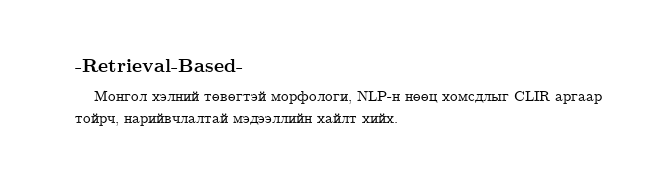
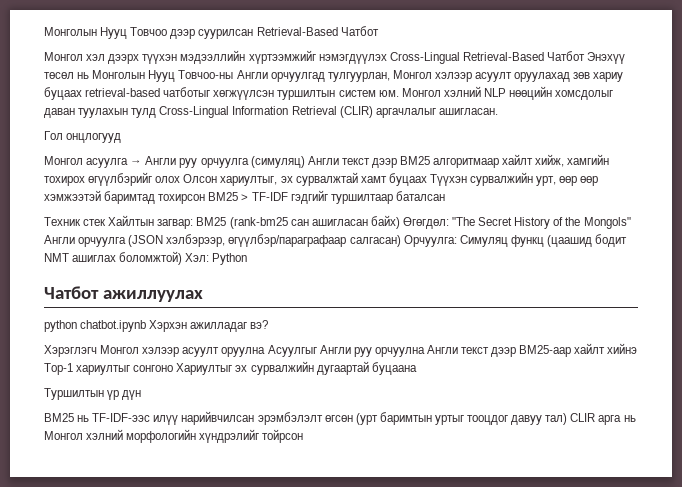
- -Retrieval-Based-
- Монгол хэлний төвөгтэй морфологи, NLP-н нөөц хомсдлыг CLIR аргаар тойрч, нарийвчлалтай мэдээллийн хайлт хийх.
+ Монголын Нууц Товчоо дээр суурилсан Retrieval-Based Чатбот
+ Монгол хэл дээрх түүхэн мэдээллийн хүртээмжийг нэмэгдүүлэх Cross-Lingual Retrieval-Based Чатбот Энэхүү төсөл нь Монголын Нууц Товчоо-ны Англи орчуулгад тулгуурлан, Монгол хэлээр асуулт оруулахад зөв хариу буцаах retrieval-based чатботыг хөгжүүлсэн туршилтын систем юм. Монгол хэлний NLP нөөцийн хомсдолыг даван туулахын тулд Cross-Lingual Information Retrieval (CLIR) аргачлалыг ашигласан.
+ Гол онцлогууд
+ Монгол асуулга → Англи руу орчуулга (симуляц) Англи текст дээр BM25 алгоритмаар хайлт хийж, хамгийн тохирох өгүүлбэрийг олох Олсон хариултыг, эх сурвалжтай хамт буцаах Түүхэн сурвалжийн урт, өөр өөр хэмжээтэй баримтад тохирсон BM25 > TF-IDF гэдгийг туршилтаар баталсан
+ Техник стек Хайлтын загвар: BM25 (rank-bm25 сан ашигласан байх) Өгөгдөл: "The Secret History of the Mongols" Англи орчуулга (JSON хэлбэрээр, өгүүлбэр/параграфаар салгасан) Орчуулга: Симуляц функц (цаашид бодит NMT ашиглах боломжтой) Хэл: Python
+ Чатбот ажиллуулах
+ python chatbot.ipynb Хэрхэн ажилладаг вэ?
+ Хэрэглэгч Монгол хэлээр асуулт оруулна Асуулгыг Англи руу орчуулна Англи текст дээр BM25-аар хайлт хийнэ Top-1 хариултыг сонгоно Хариултыг эх сурвалжийн дугаартай буцаана
+ Туршилтын үр дүн
+ BM25 нь TF-IDF-ээс илүү нарийвчилсан эрэмбэлэлт өгсөн (урт баримтын уртыг тооцдог давуу тал) CLIR арга нь Монгол хэлний морфологийн хүндрэлийг тойрсон

